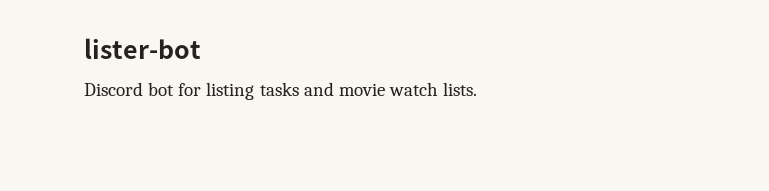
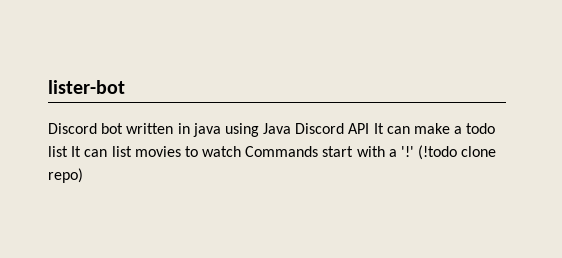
- Discord bot for listing tasks and movie watch lists.
+ Discord bot written in java using Java Discord API It can make a todo list It can list movies to watch Commands start with a '!' (!todo clone repo)

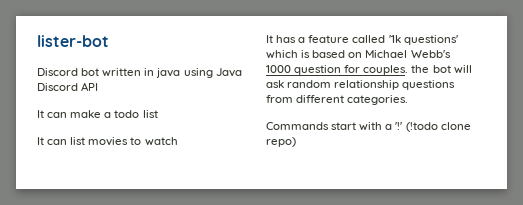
- Discord bot written in java using Java Discord API It can make a todo list It can list movies to watch Commands start with a '!'
+ Discord bot written in java using Java Discord API
+ It can make a todo list
+ It can list movies to watch
+ It has a feature called '1k questions' which is based on Michael Webb's 1000 question for couples. the bot will ask random relationship questions from different categories.
+ Commands start with a '!'

